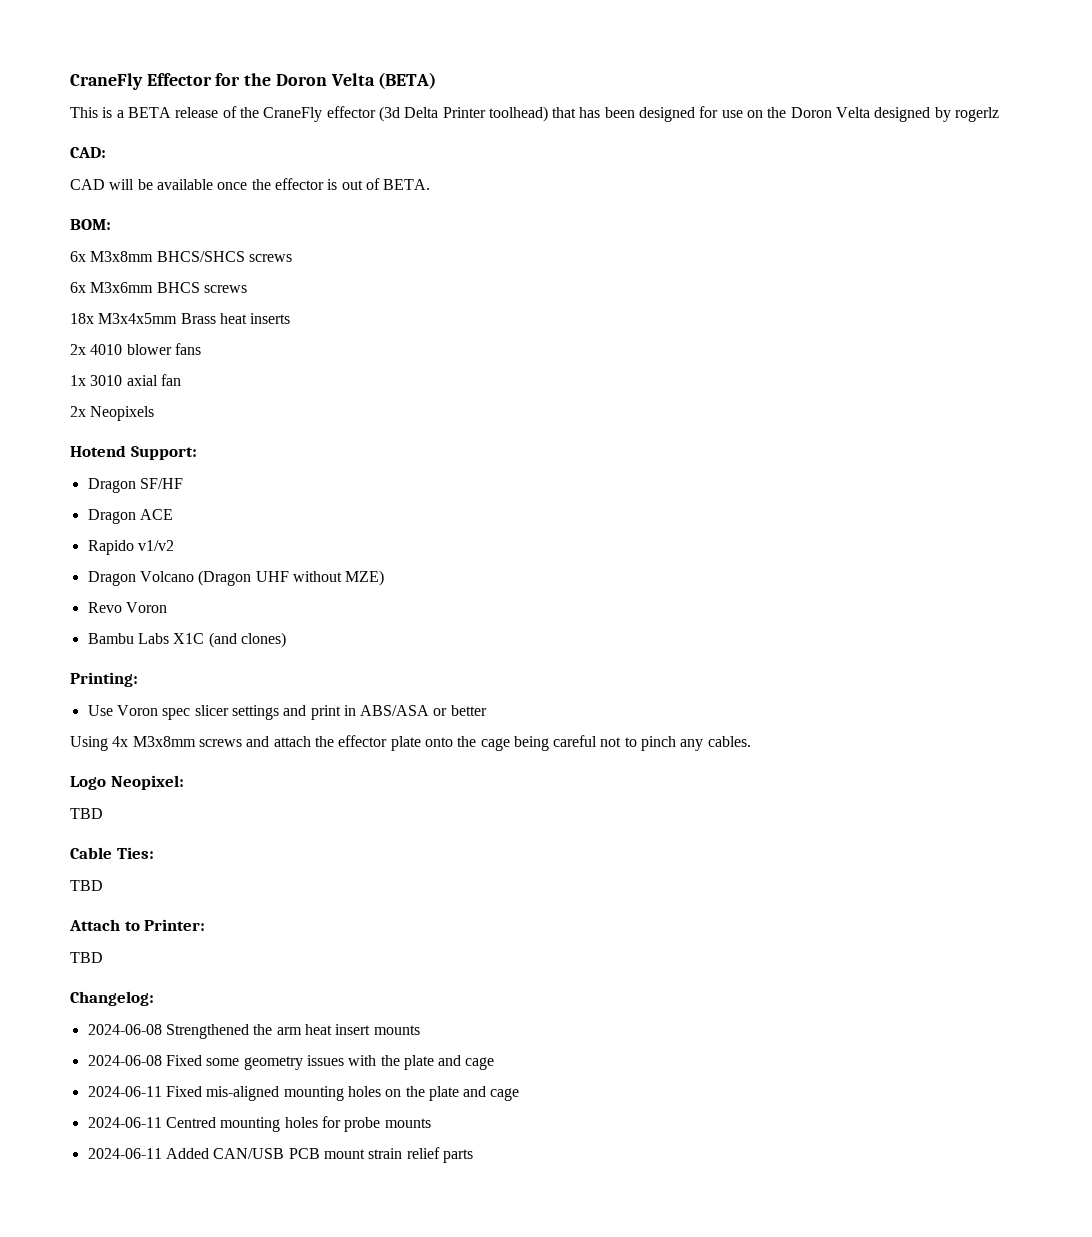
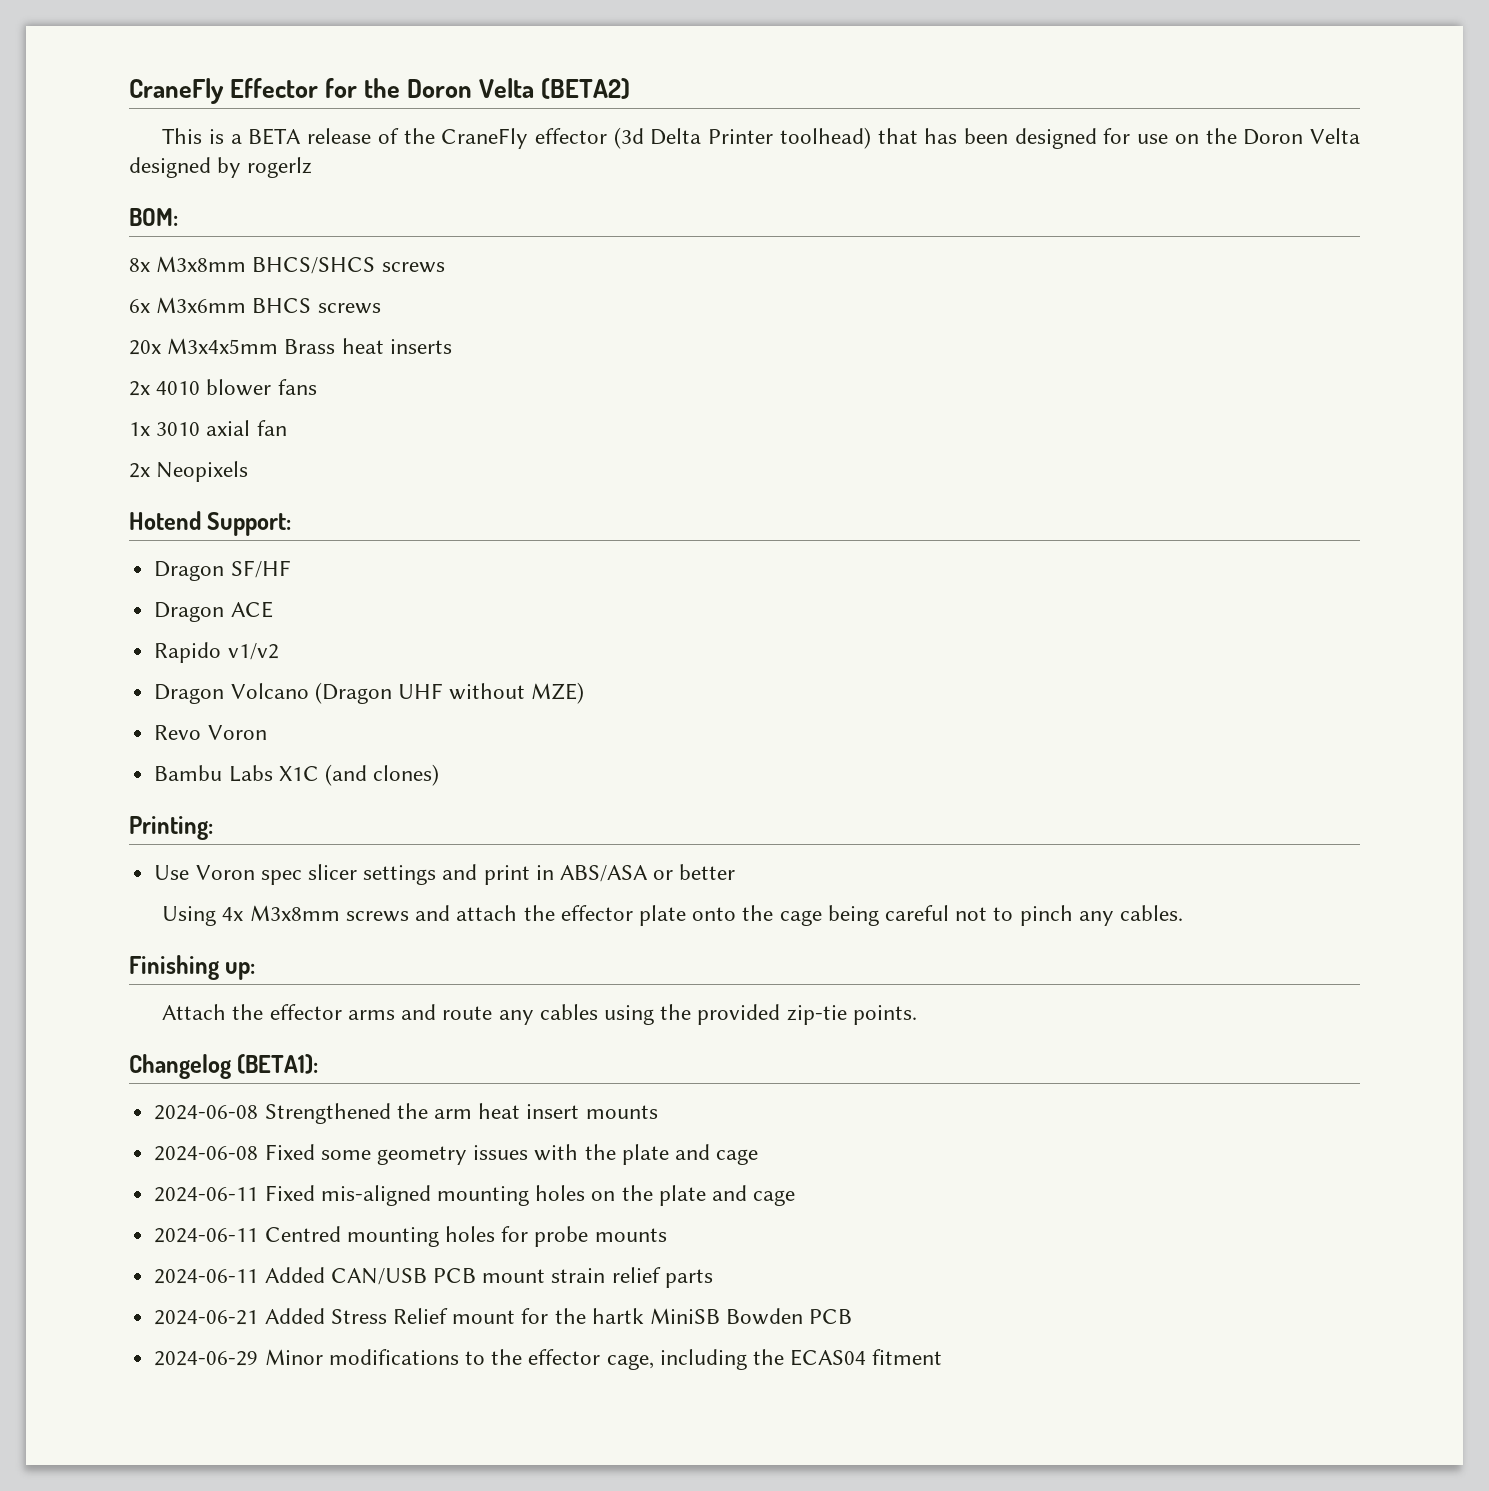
- CraneFly Effector for the Doron Velta (BETA)
+ CraneFly Effector for the Doron Velta (BETA2)
- CAD:
- CAD will be available once the effector is out of BETA.
- 6x M3x8mm BHCS/SHCS screws
+ 8x M3x8mm BHCS/SHCS screws
- 18x M3x4x5mm Brass heat inserts
+ 20x M3x4x5mm Brass heat inserts
- Logo Neopixel:
- TBD
- Cable Ties:
- TBD
- Attach to Printer:
- TBD
- Changelog:
+ Finishing up:
+ Attach the effector arms and route any cables using the provided zip-tie points.
+ Changelog (BETA1):
+ 2024-06-21 Added Stress Relief mount for the hartk MiniSB Bowden PCB
+ 2024-06-29 Minor modifications to the effector cage, including the ECAS04 fitment

